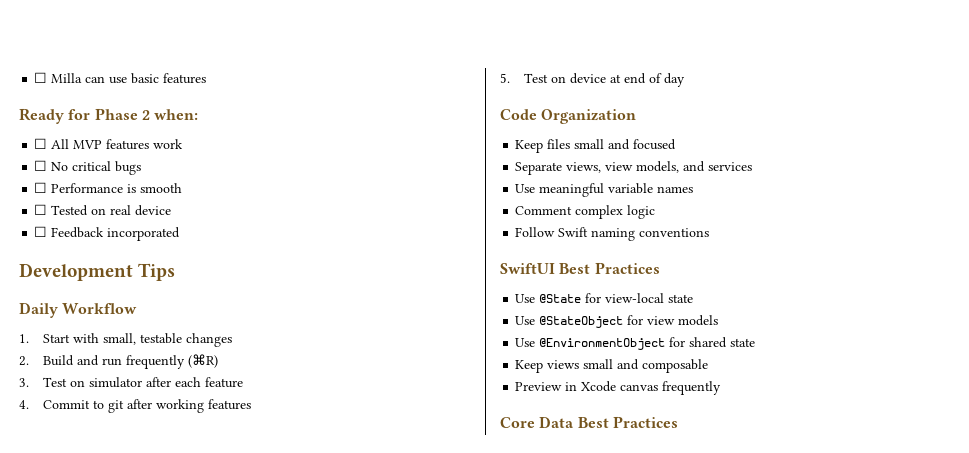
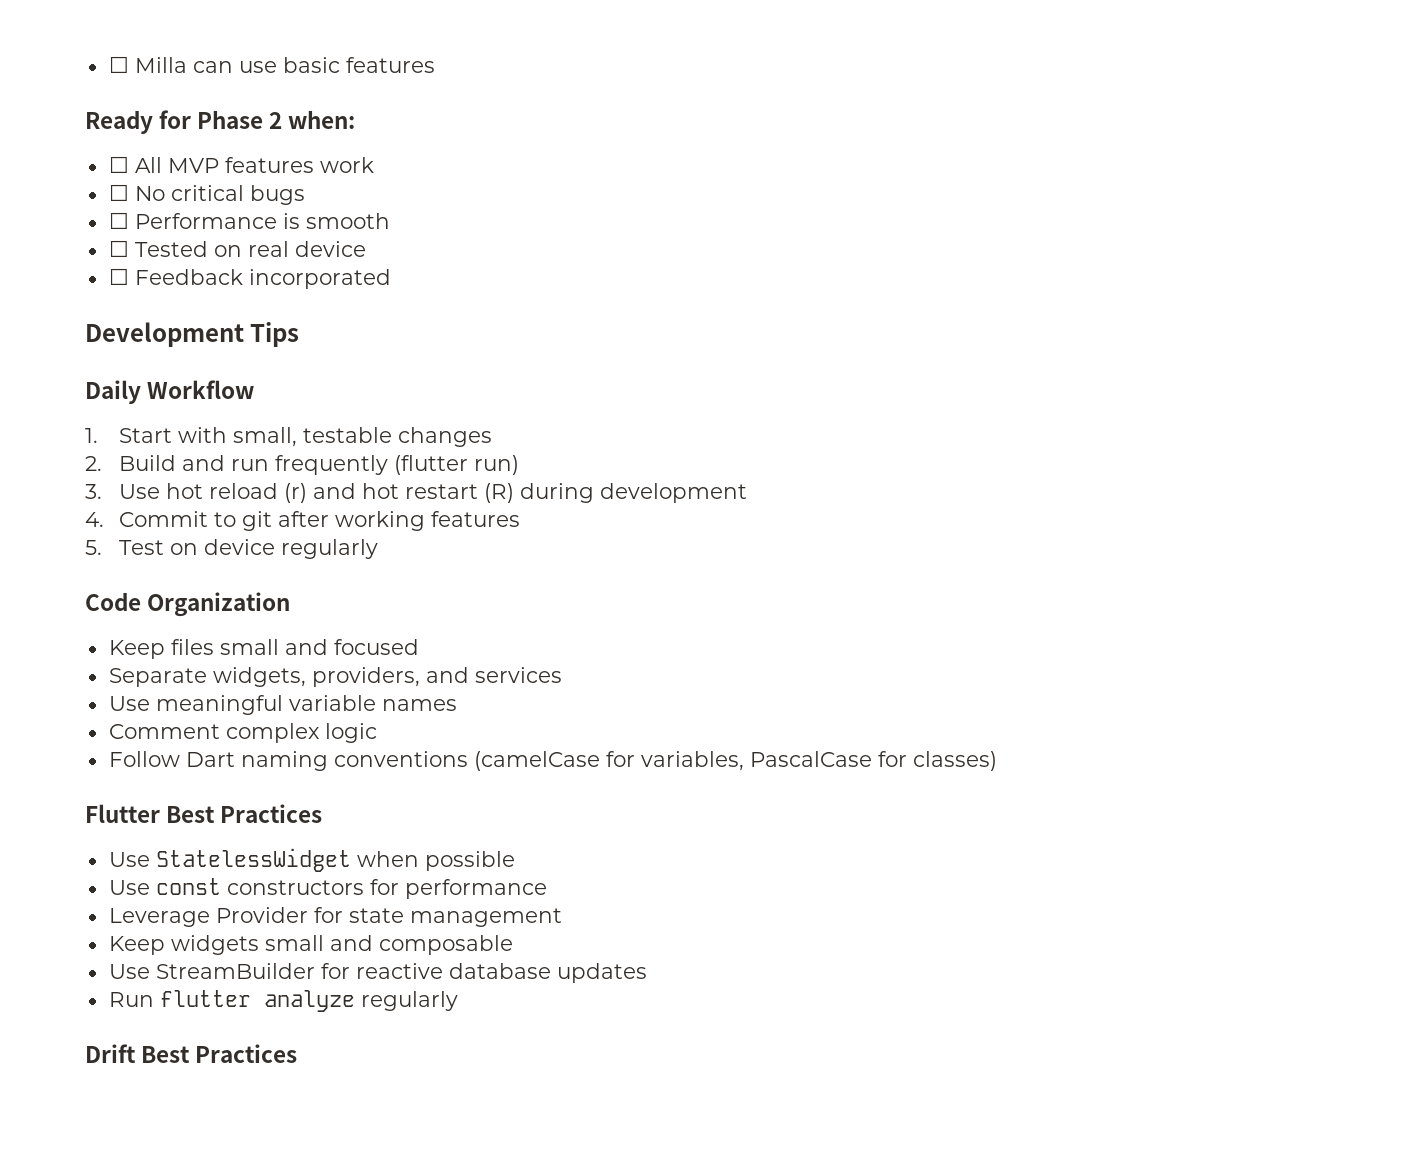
- 2. Build and run frequently (⌘R)
+ 2. Build and run frequently (flutter run)
- 3. Test on simulator after each feature
+ 3. Use hot reload (r) and hot restart (R) during development
- 5. Test on device at end of day
+ 5. Test on device regularly
- Separate views, view models, and services
+ Separate widgets, providers, and services
- Follow Swift naming conventions
- SwiftUI Best Practices
- Use @State for view-local state
- Use @StateObject for view models
- Use @EnvironmentObject for shared state
- Keep views small and composable
+ Follow Dart naming conventions (camelCase for variables, PascalCase for classes)
+ Flutter Best Practices
+ Use StatelessWidget when possible
+ Use const constructors for performance
+ Leverage Provider for state management
+ Keep widgets small and composable
- Preview in Xcode canvas frequently
- Core Data Best Practices
+ Use StreamBuilder for reactive database updates
+ Run flutter analyze regularly
+ Drift Best Practices

